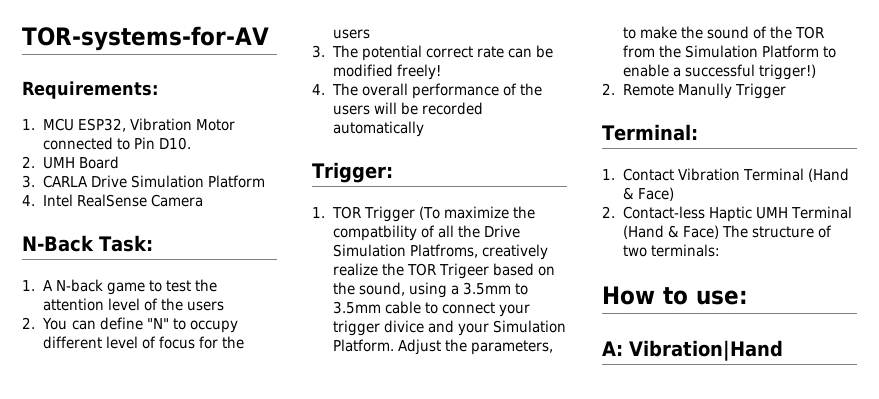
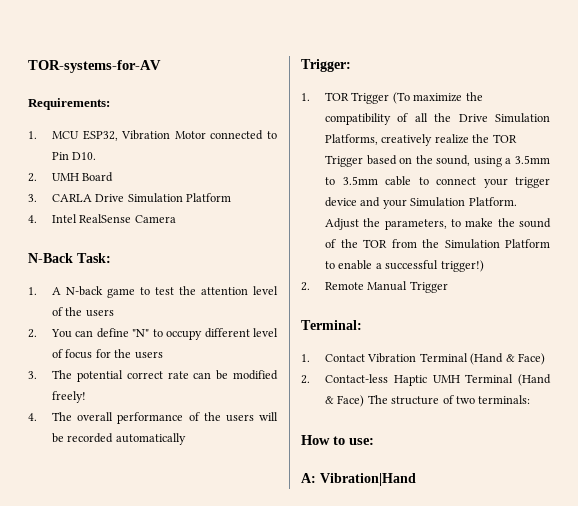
- 1. TOR Trigger (To maximize the compatbility of all the Drive Simulation Platfroms, creatively realize the TOR Trigeer based on the sound, using a 3.5mm to 3.5mm cable to connect your trigger divice and your Simulation Platform.
+ 1. TOR Trigger (To maximize the compatibility of all the Drive Simulation Platforms, creatively realize the TOR Trigger based on the sound, using a 3.5mm to 3.5mm cable to connect your trigger device and your Simulation Platform.
- 2. Remote Manully Trigger
+ 2. Remote Manual Trigger

